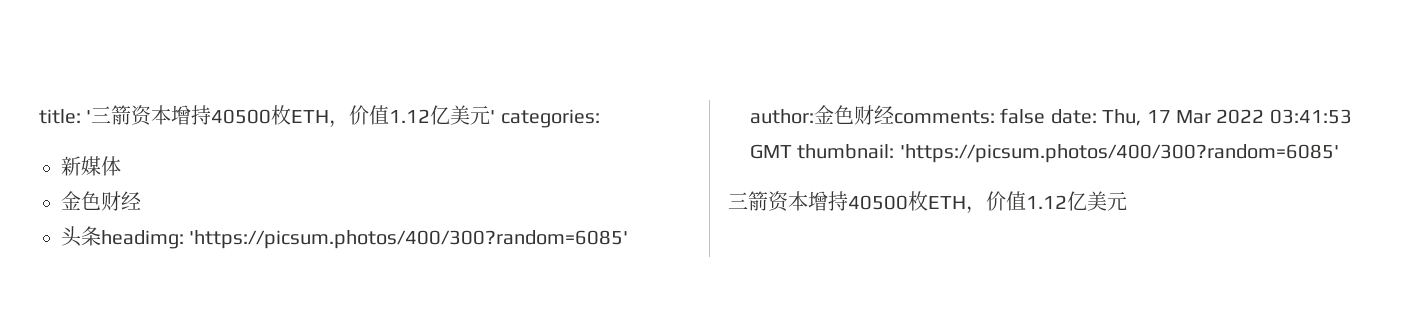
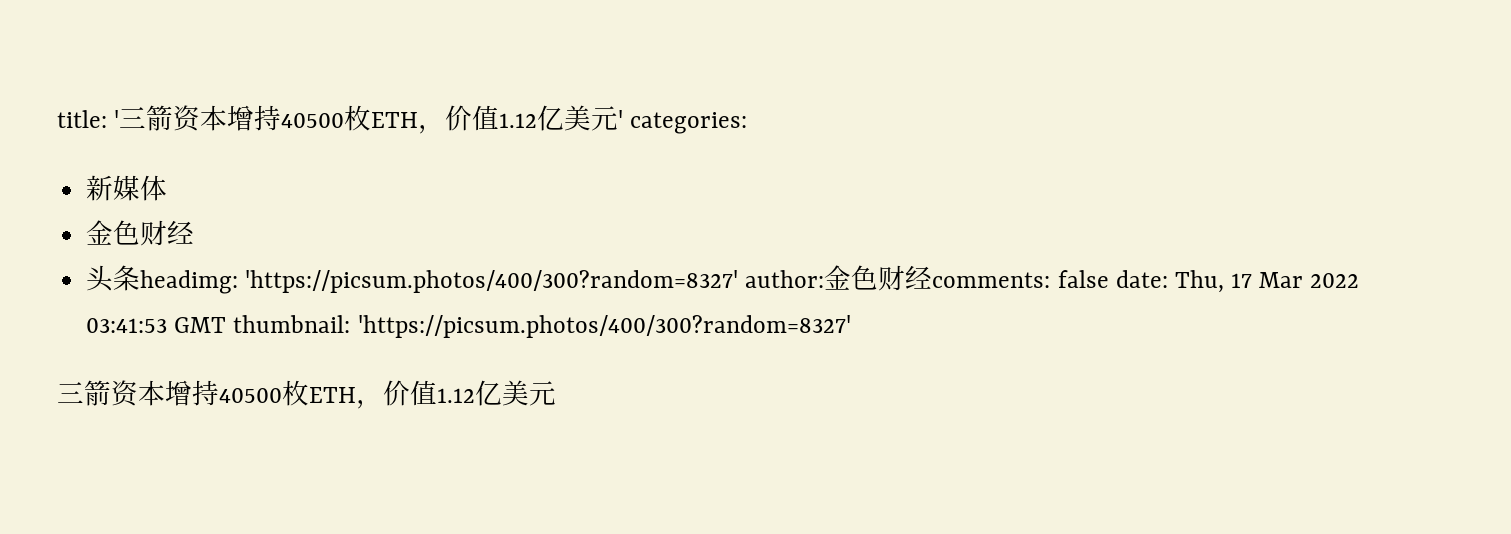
- 头条headimg: 'https://picsum.photos/400/300?random=6085' author:金色财经comments: false date: Thu, 17 Mar 2022 03:41:53 GMT thumbnail: 'https://picsum.photos/400/300?random=6085'
+ 头条headimg: 'https://picsum.photos/400/300?random=8327' author:金色财经comments: false date: Thu, 17 Mar 2022 03:41:53 GMT thumbnail: 'https://picsum.photos/400/300?random=8327'

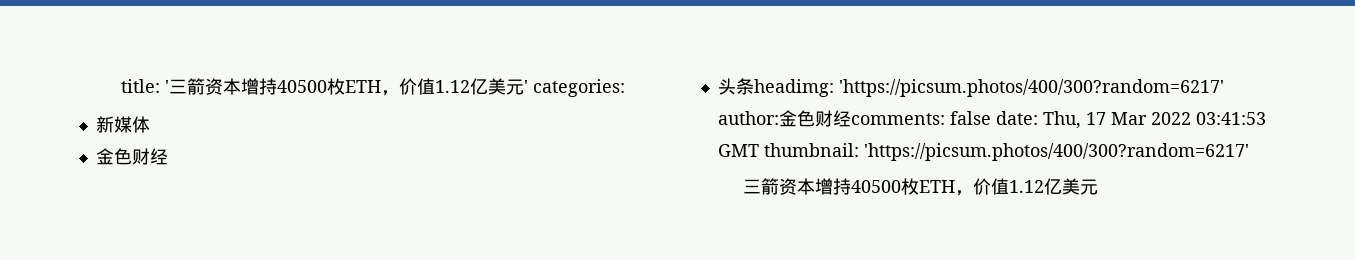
- 头条headimg: 'https://picsum.photos/400/300?random=8327' author:金色财经comments: false date: Thu, 17 Mar 2022 03:41:53 GMT thumbnail: 'https://picsum.photos/400/300?random=8327'
+ 头条headimg: 'https://picsum.photos/400/300?random=6217' author:金色财经comments: false date: Thu, 17 Mar 2022 03:41:53 GMT thumbnail: 'https://picsum.photos/400/300?random=6217'

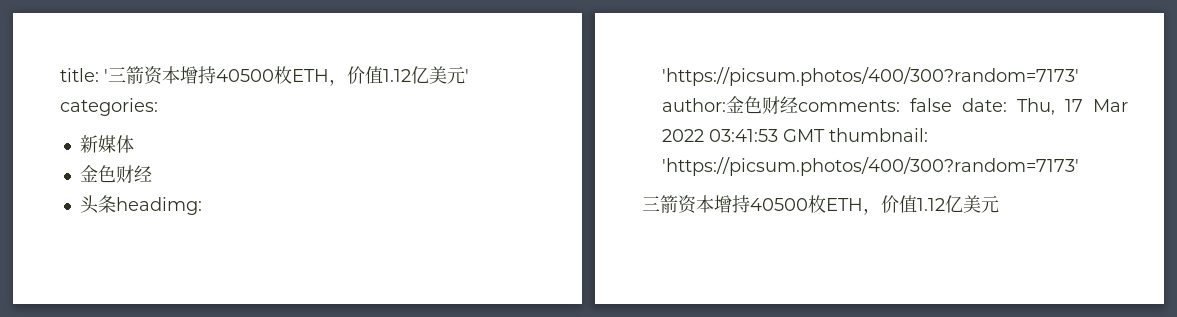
- 头条headimg: 'https://picsum.photos/400/300?random=6217' author:金色财经comments: false date: Thu, 17 Mar 2022 03:41:53 GMT thumbnail: 'https://picsum.photos/400/300?random=6217'
+ 头条headimg: 'https://picsum.photos/400/300?random=7173' author:金色财经comments: false date: Thu, 17 Mar 2022 03:41:53 GMT thumbnail: 'https://picsum.photos/400/300?random=7173'

